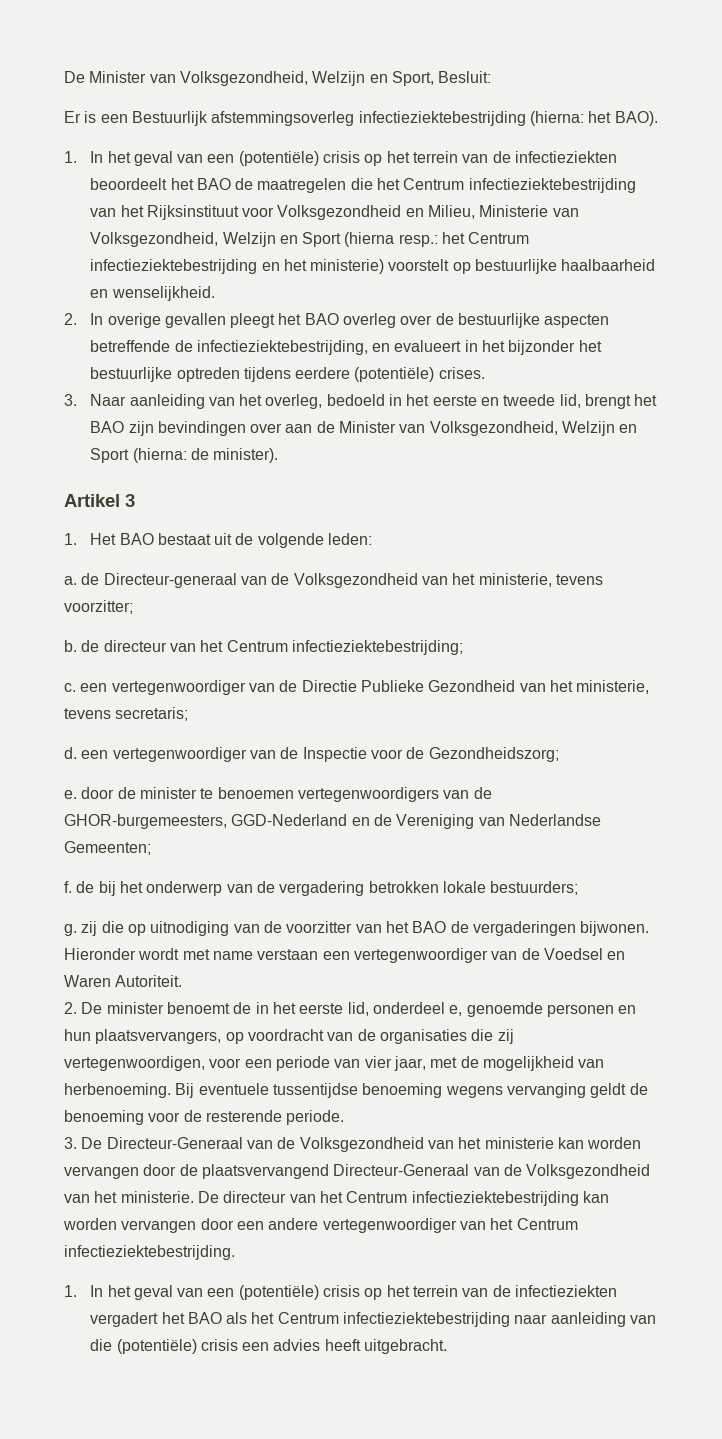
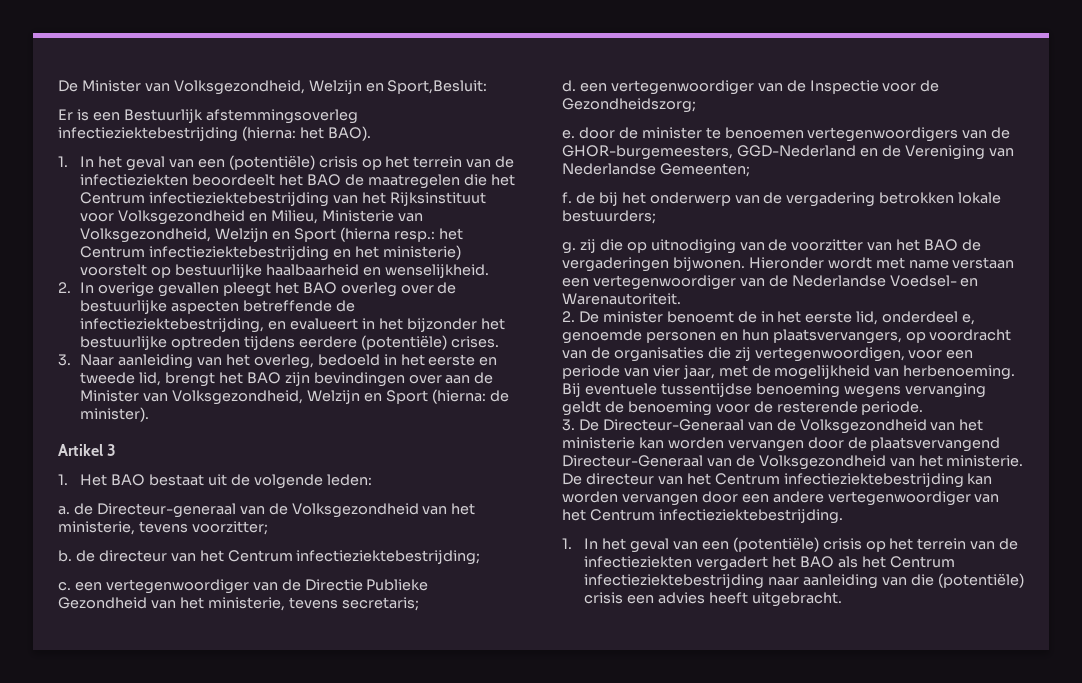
- De Minister van Volksgezondheid, Welzijn en Sport, Besluit:
+ De Minister van Volksgezondheid, Welzijn en Sport,Besluit:
- Hieronder wordt met name verstaan een vertegenwoordiger van de Voedsel en Waren Autoriteit.
+ Hieronder wordt met name verstaan een vertegenwoordiger van de Nederlandse Voedsel- en Warenautoriteit.

